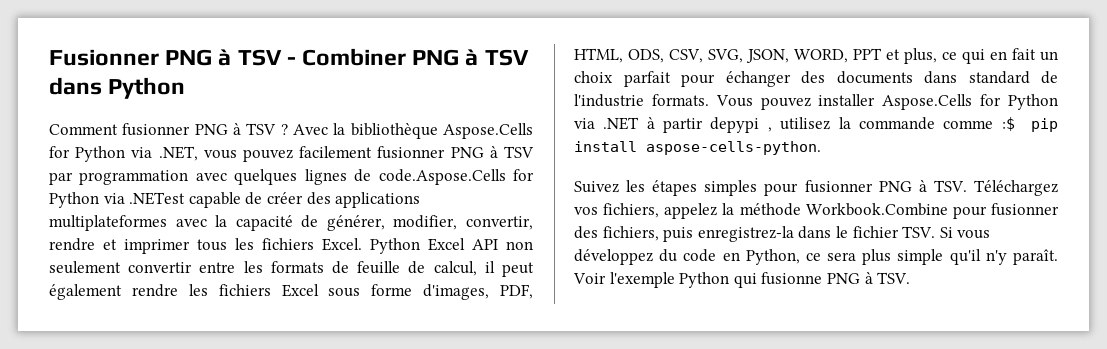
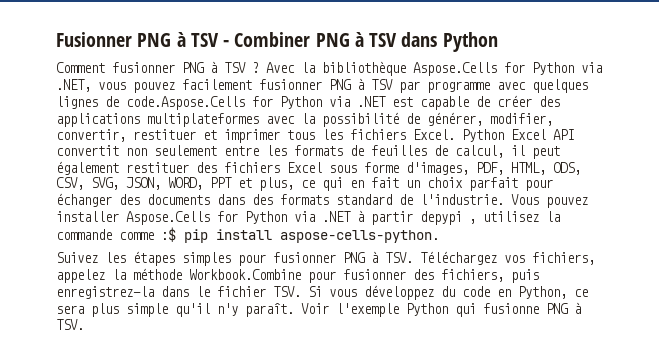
- Avec la bibliothèque Aspose.Cells for Python via .NET, vous pouvez facilement fusionner PNG à TSV par programmation avec quelques lignes de code.Aspose.Cells for Python via .NETest capable de créer des applications multiplateformes avec la capacité de générer, modifier, convertir, rendre et imprimer tous les fichiers Excel.
+ Avec la bibliothèque Aspose.Cells for Python via .NET, vous pouvez facilement fusionner PNG à TSV par programme avec quelques lignes de code.Aspose.Cells for Python via .NET est capable de créer des applications multiplateformes avec la possibilité de générer, modifier, convertir, restituer et imprimer tous les fichiers Excel.
- Python Excel API non seulement convertir entre les formats de feuille de calcul, il peut également rendre les fichiers Excel sous forme d'images, PDF, HTML, ODS, CSV, SVG, JSON, WORD, PPT et plus, ce qui en fait un choix parfait pour échanger des documents dans standard de l'industrie formats.
+ Python Excel API convertit non seulement entre les formats de feuilles de calcul, il peut également restituer des fichiers Excel sous forme d'images, PDF, HTML, ODS, CSV, SVG, JSON, WORD, PPT et plus, ce qui en fait un choix parfait pour échanger des documents dans des formats standard de l'industrie.

